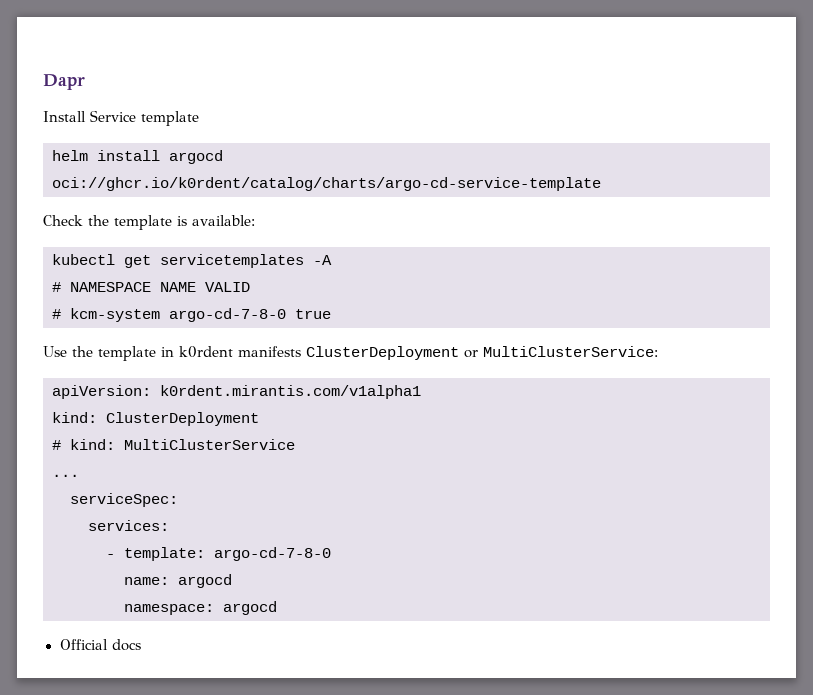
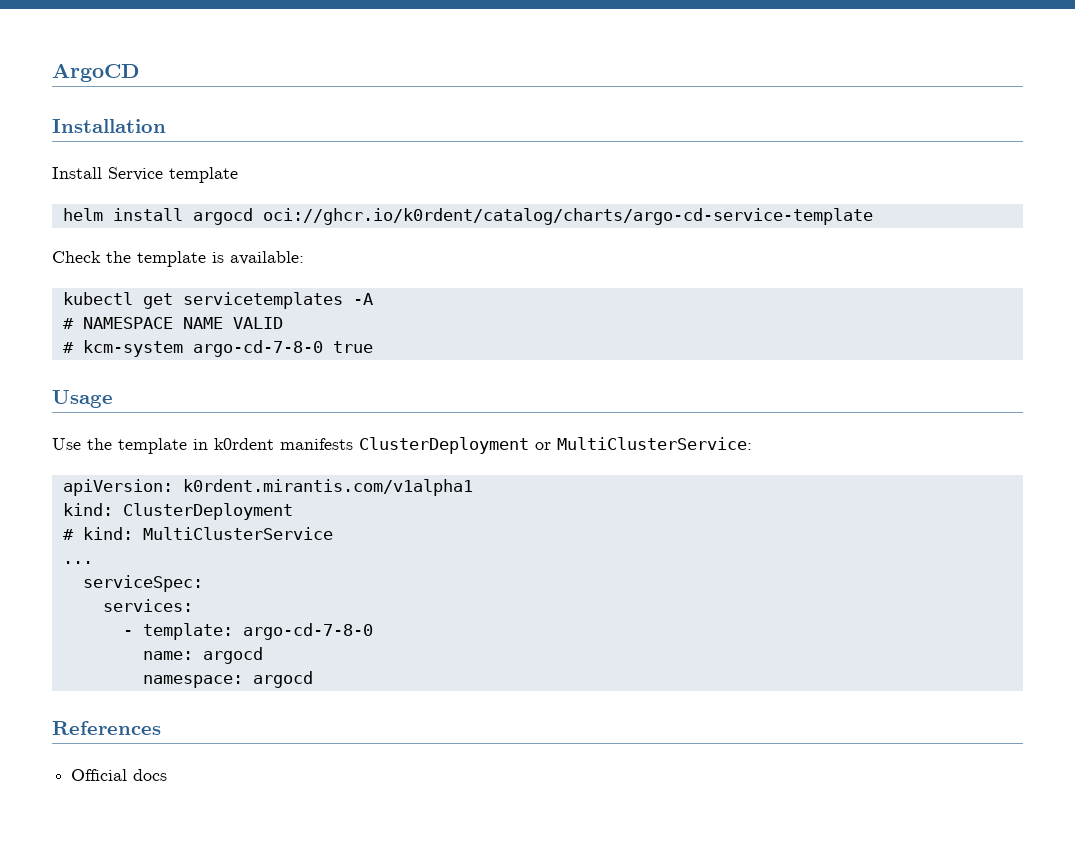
- Dapr
+ ArgoCD
+ Installation
+ Usage
+ References

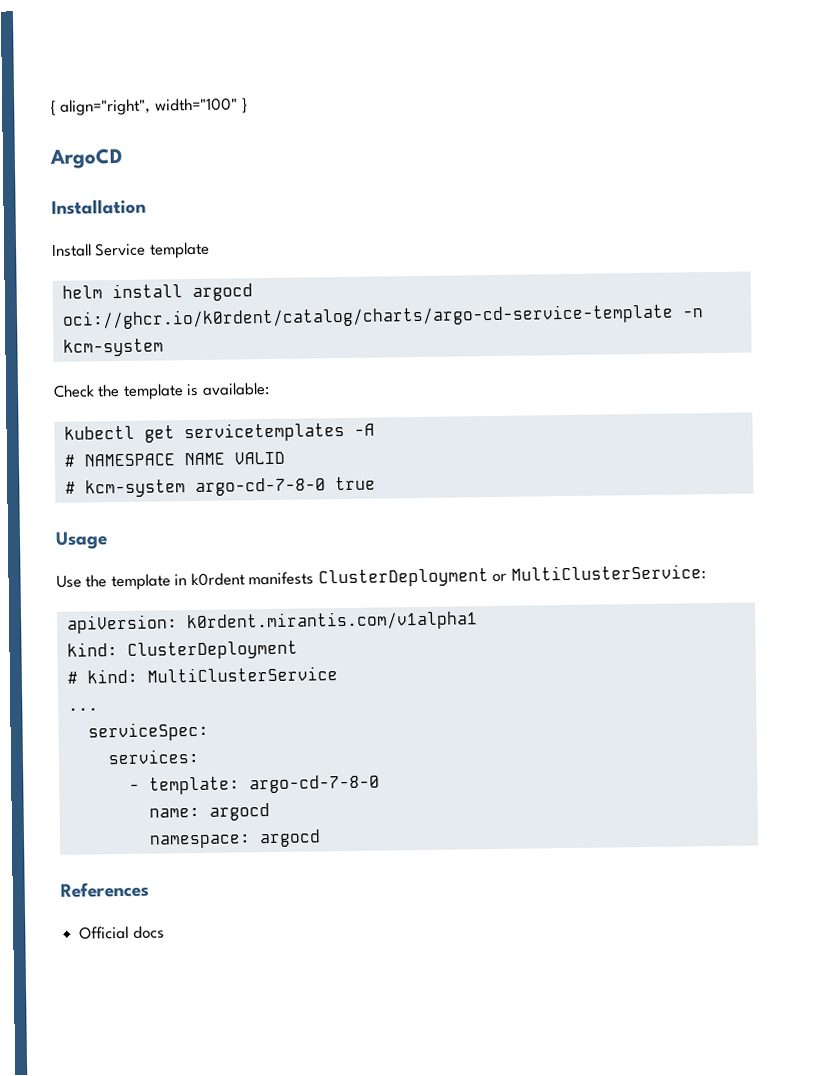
+ { align="right", width="100" }
- helm install argocd oci://ghcr.io/k0rdent/catalog/charts/argo-cd-service-template
+ helm install argocd oci://ghcr.io/k0rdent/catalog/charts/argo-cd-service-template -n kcm-system

